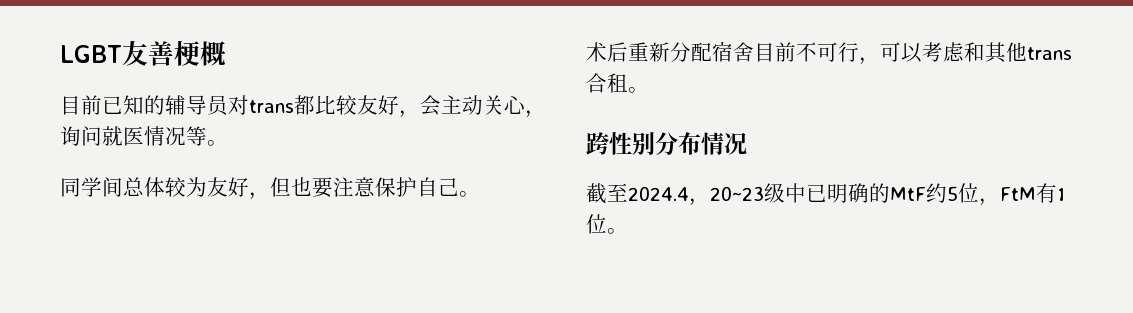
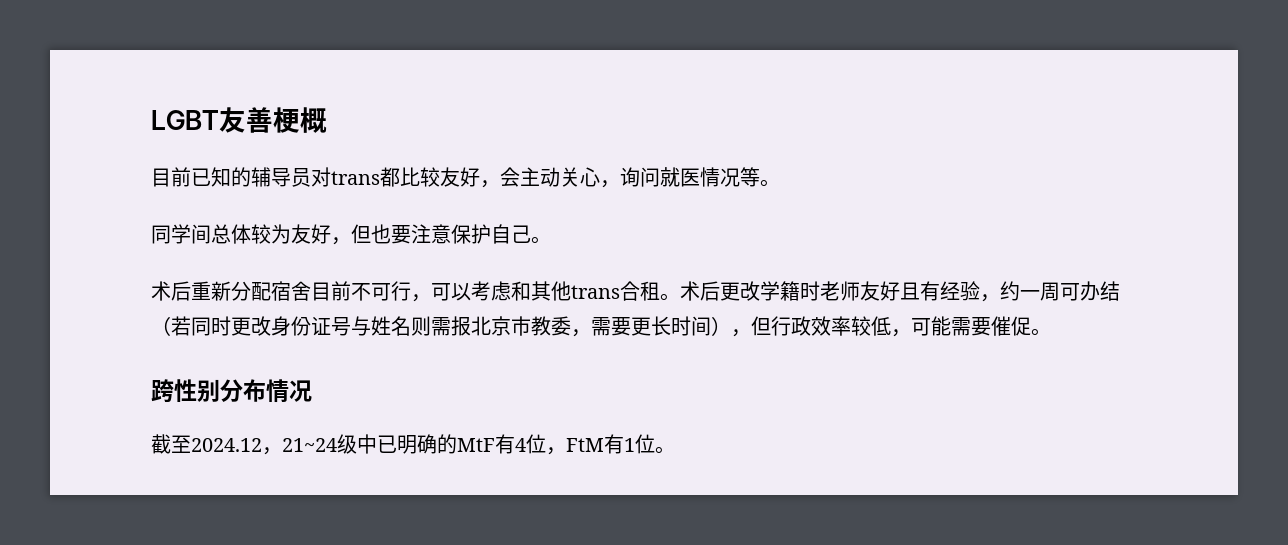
+ 术后更改学籍时老师友好且有经验，约一周可办结（若同时更改身份证号与姓名则需报北京市教委，需要更长时间），但行政效率较低，可能需要催促。
- 截至2024.4，20~23级中已明确的MtF约5位，FtM有1位。
+ 截至2024.12，21~24级中已明确的MtF有4位，FtM有1位。

